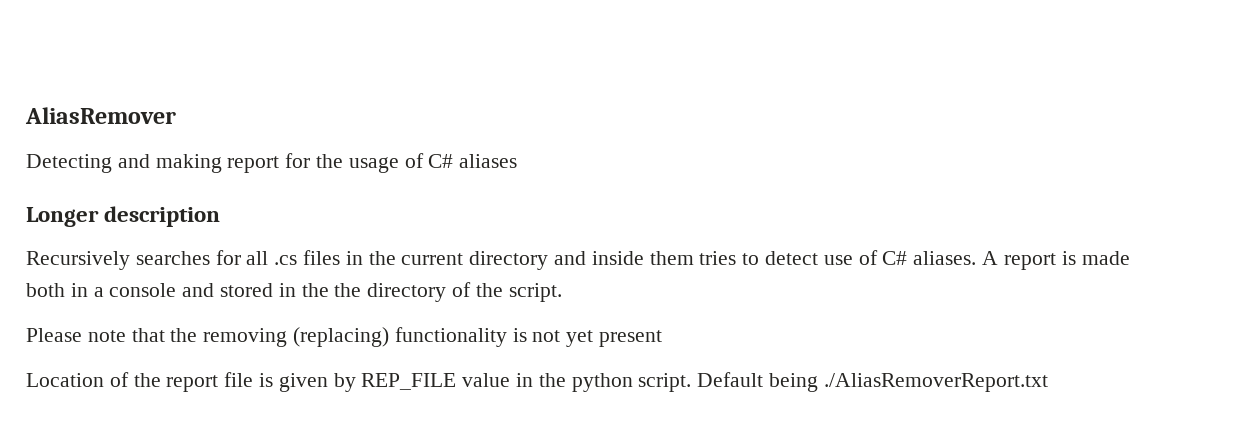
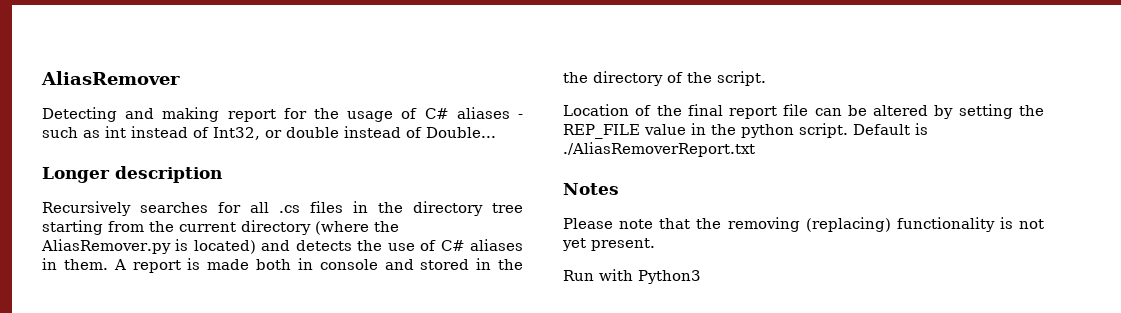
- Detecting and making report for the usage of C# aliases
+ Detecting and making report for the usage of C# aliases - such as int instead of Int32, or double instead of Double...
- Recursively searches for all .cs files in the current directory and inside them tries to detect use of C# aliases.
+ Recursively searches for all .cs files in the directory tree starting from the current directory (where the AliasRemover.py is located) and detects the use of C# aliases in them.
- A report is made both in a console and stored in the the directory of the script.
+ A report is made both in console and stored in the the directory of the script.
+ Location of the final report file can be altered by setting the REP_FILE value in the python script. Default is ./AliasRemoverReport.txt
+ Notes
- Please note that the removing (replacing) functionality is not yet present
- Location of the report file is given by REP_FILE value in the python script. Default being ./AliasRemoverReport.txt
+ Please note that the removing (replacing) functionality is not yet present.
+ Run with Python3

